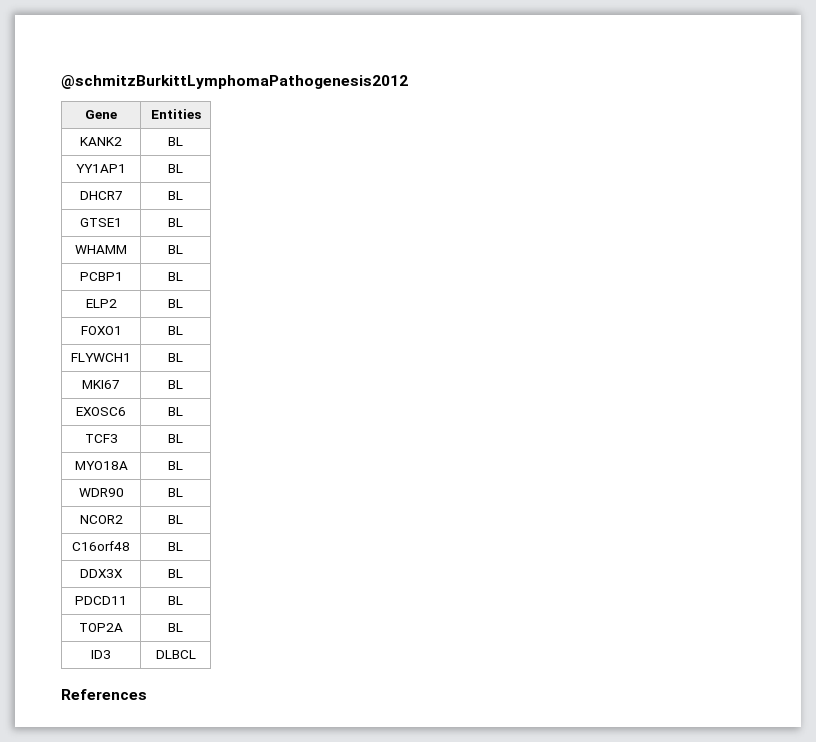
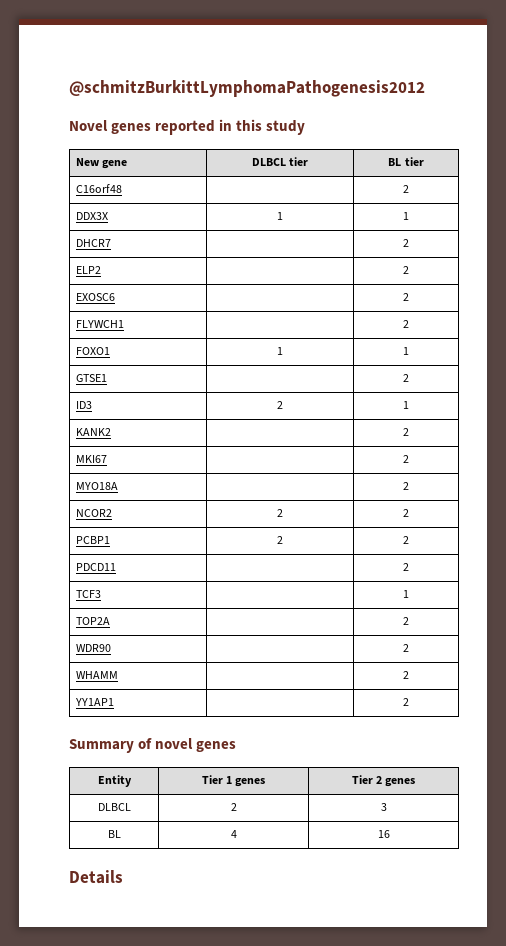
- Gene | Entities
- KANK2 | BL
- YY1AP1 | BL
- DHCR7 | BL
- GTSE1 | BL
- WHAMM | BL
- PCBP1 | BL
- ELP2 | BL
- FOXO1 | BL
- FLYWCH1 | BL
- MKI67 | BL
- EXOSC6 | BL
- TCF3 | BL
- MYO18A | BL
- WDR90 | BL
- NCOR2 | BL
- C16orf48 | BL
- DDX3X | BL
- PDCD11 | BL
- TOP2A | BL
- ID3 | DLBCL
- References
+ Novel genes reported in this study
+ New gene | DLBCL tier | BL tier
+ C16orf48 | | 2
+ DDX3X | 1 | 1
+ DHCR7 | | 2
+ ELP2 | | 2
+ EXOSC6 | | 2
+ FLYWCH1 | | 2
+ FOXO1 | 1 | 1
+ GTSE1 | | 2
+ ID3 | 2 | 1
+ KANK2 | | 2
+ MKI67 | | 2
+ MYO18A | | 2
+ NCOR2 | 2 | 2
+ PCBP1 | 2 | 2
+ PDCD11 | | 2
+ TCF3 | | 1
+ TOP2A | | 2
+ WDR90 | | 2
+ WHAMM | | 2
+ YY1AP1 | | 2
+ Summary of novel genes
+ Entity | Tier 1 genes | Tier 2 genes
+ DLBCL | 2 | 3
+ BL | 4 | 16
+ Details

